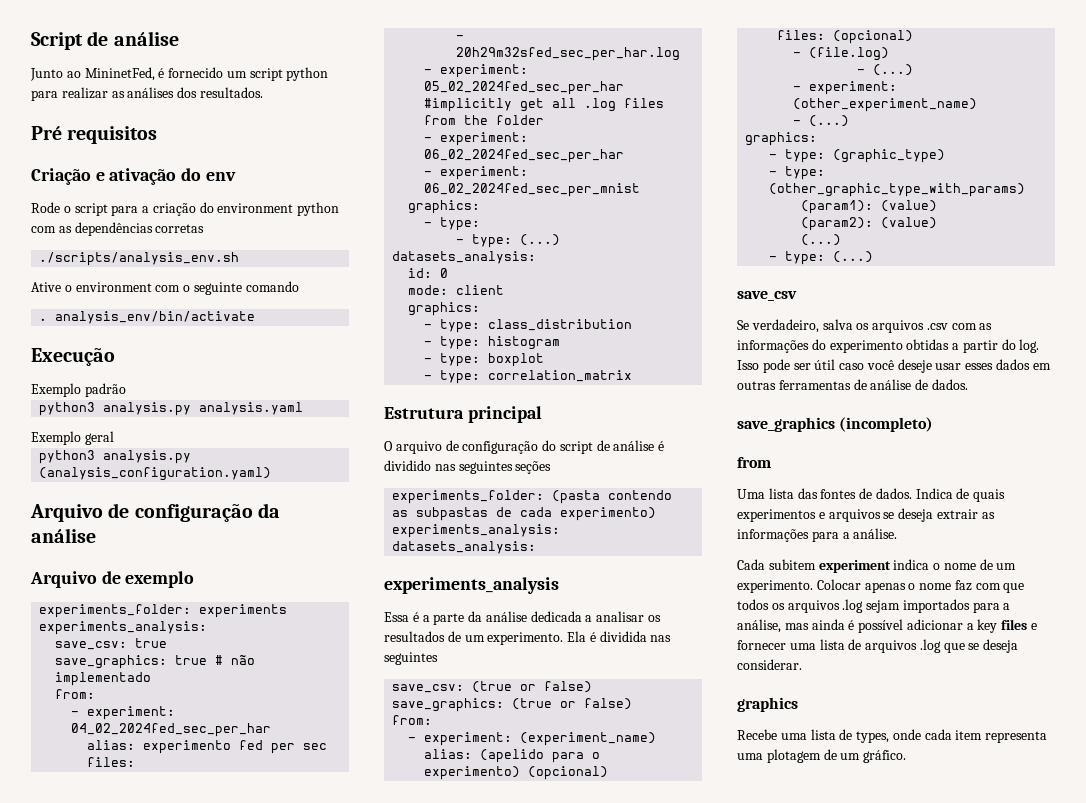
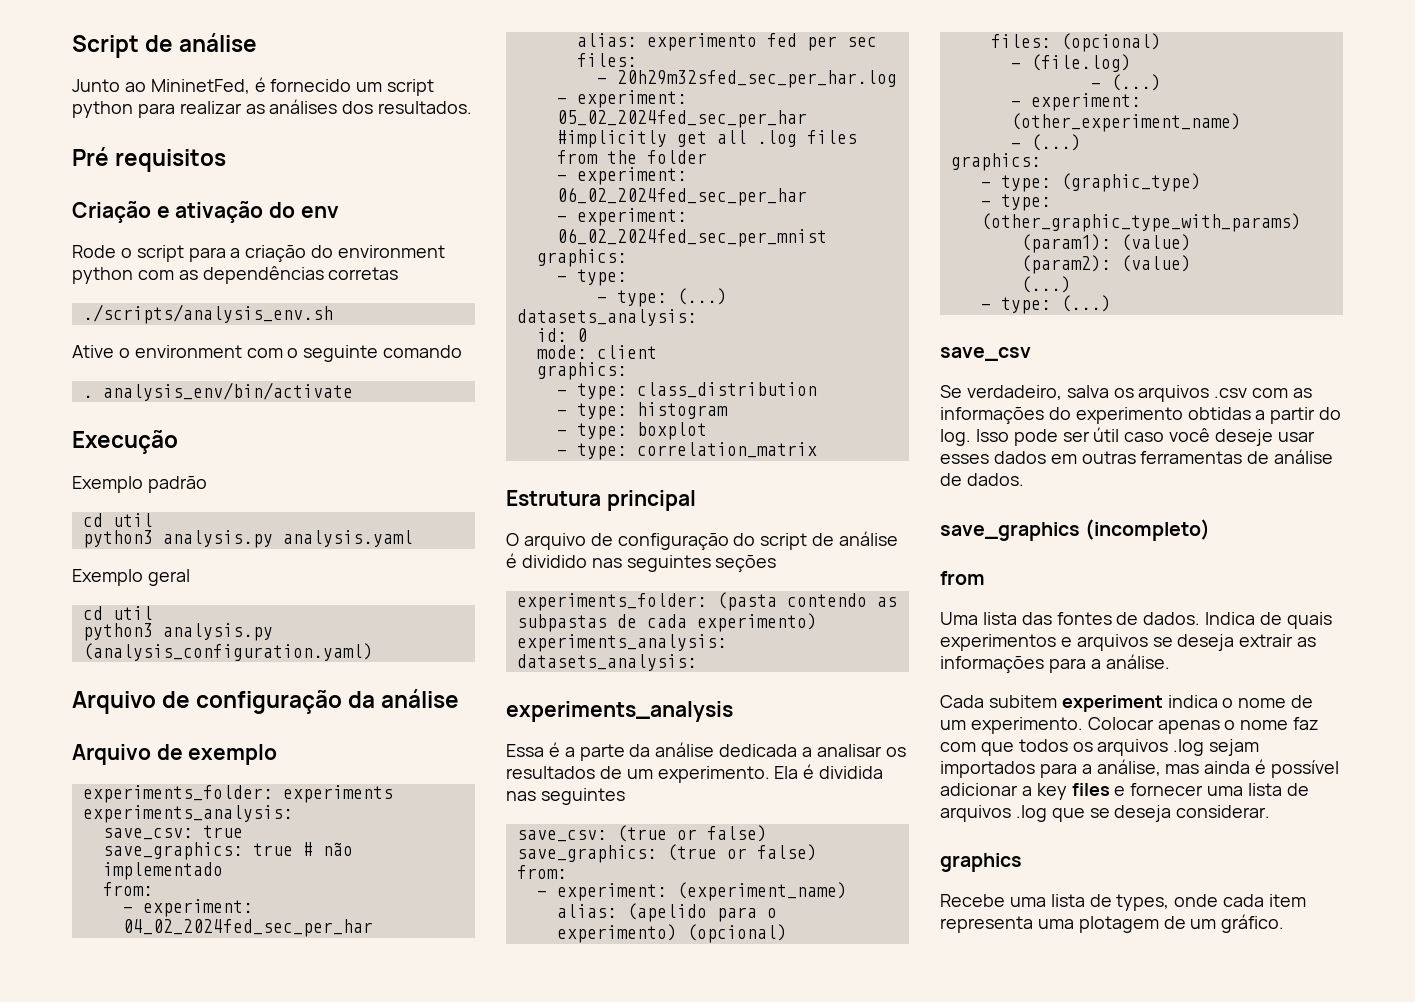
  Exemplo padrão
+ cd util
  Exemplo geral
+ cd util

